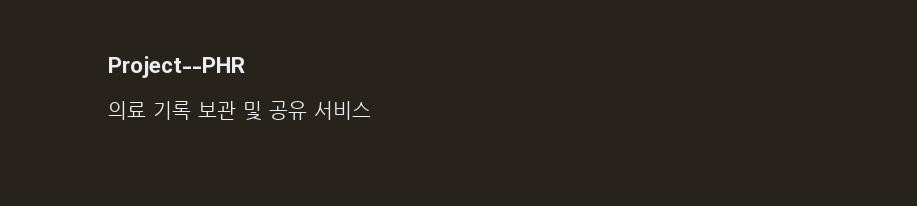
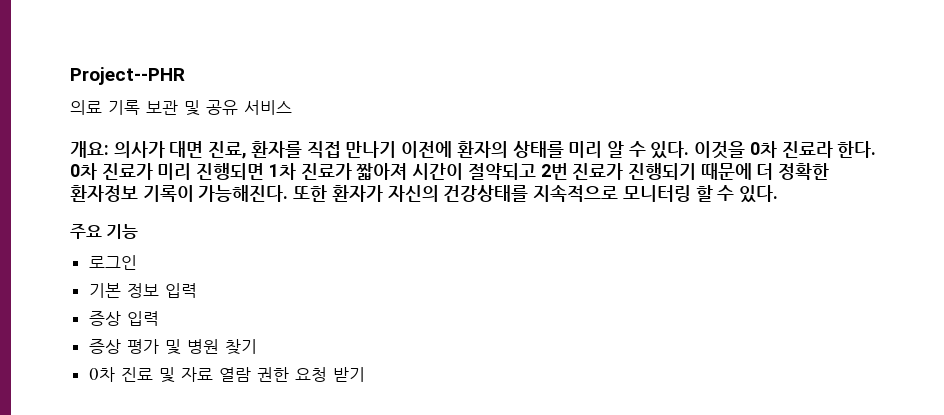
+ 개요: 의사가 대면 진료, 환자를 직접 만나기 이전에 환자의 상태를 미리 알 수 있다. 이것을 0차 진료라 한다. 0차 진료가 미리 진행되면 1차 진료가 짧아져 시간이 절약되고 2번 진료가 진행되기 때문에 더 정확한 환자정보 기록이 가능해진다. 또한 환자가 자신의 건강상태를 지속적으로 모니터링 할 수 있다.
+ 주요 기능
+ 로그인
+ 기본 정보 입력
+ 증상 입력
+ 증상 평가 및 병원 찾기
+ 0차 진료 및 자료 열람 권한 요청 받기

